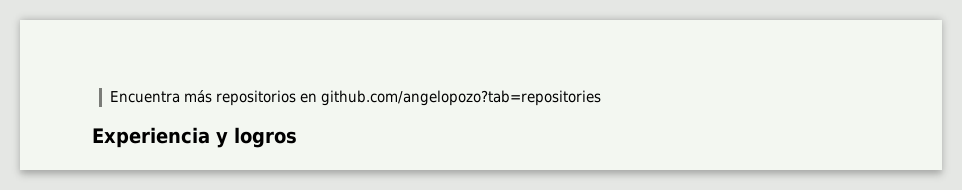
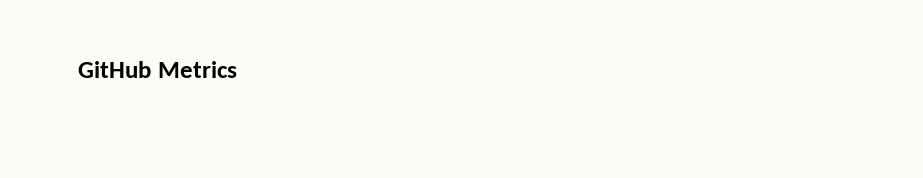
- Encuentra más repositorios en github.com/angelopozo?tab=repositories
- Experiencia y logros
+ GitHub Metrics

